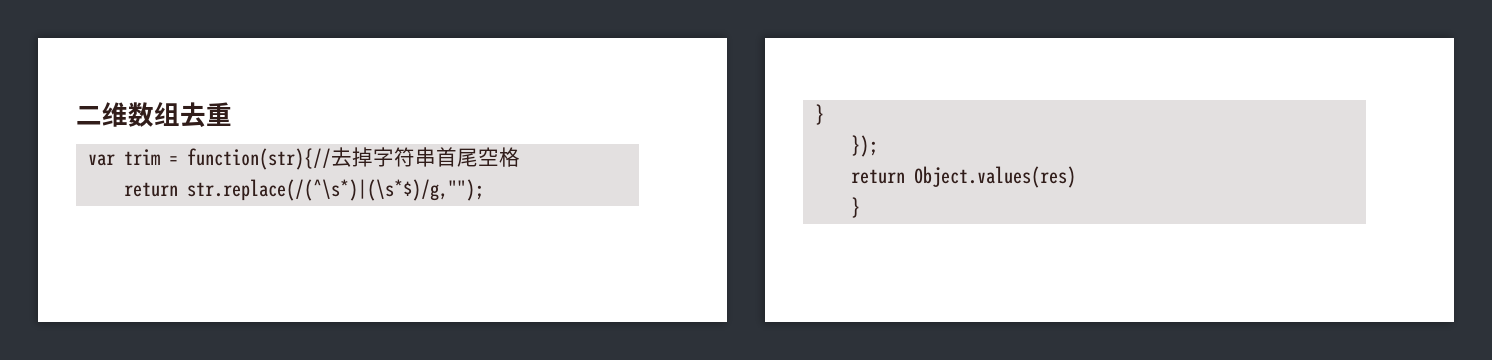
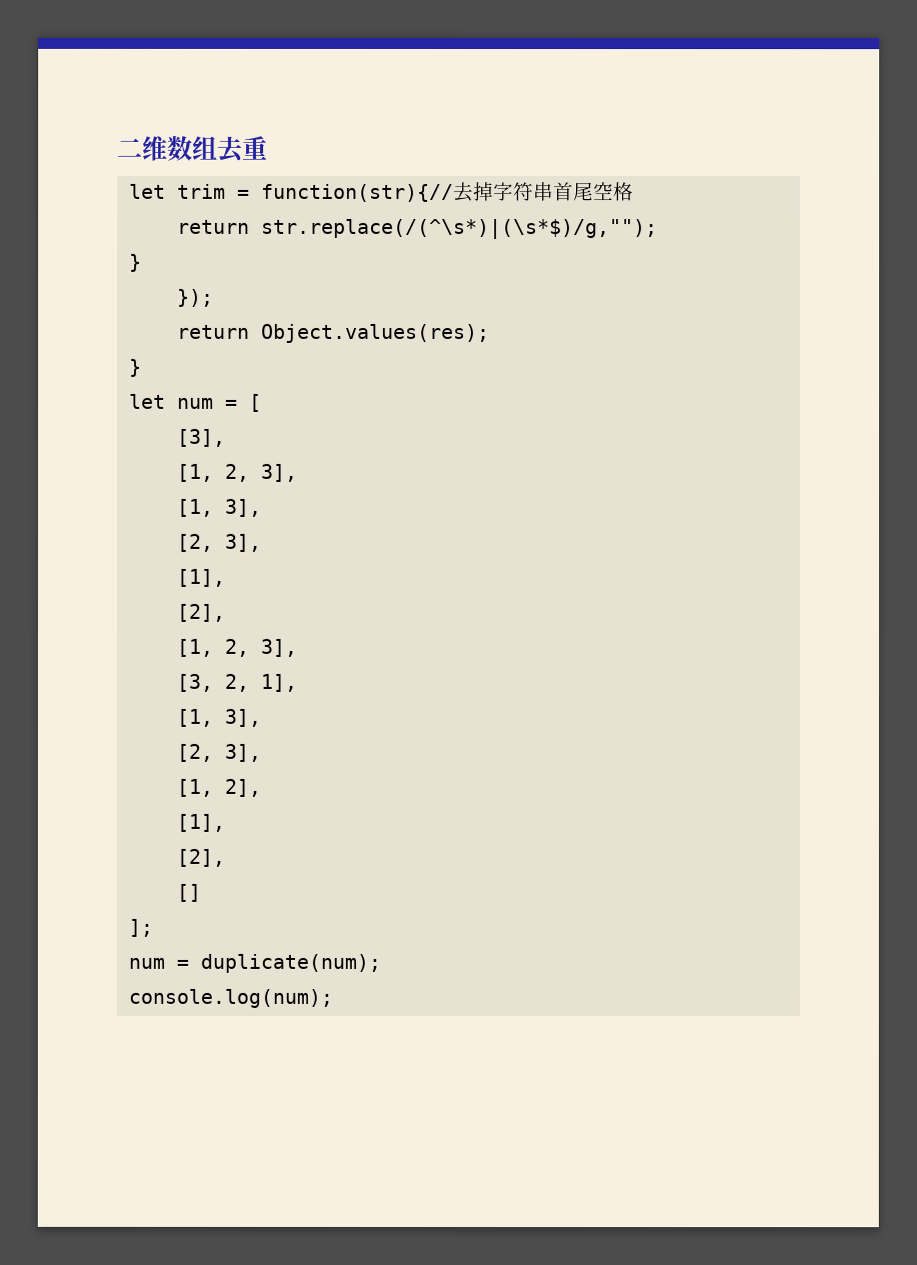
- var trim = function(str){//去掉字符串首尾空格
+ let trim = function(str){//去掉字符串首尾空格
- return Object.values(res)
+ return Object.values(res);
  }
+ let num = [
+ [3],
+ [1, 2, 3],
+ [1, 3],
+ [2, 3],
+ [1],
+ [2],
+ [1, 2, 3],
+ [3, 2, 1],
+ [1, 3],
+ [2, 3],
+ [1, 2],
+ [1],
+ [2],
+ []
+ ];
+ num = duplicate(num);
+ console.log(num);

